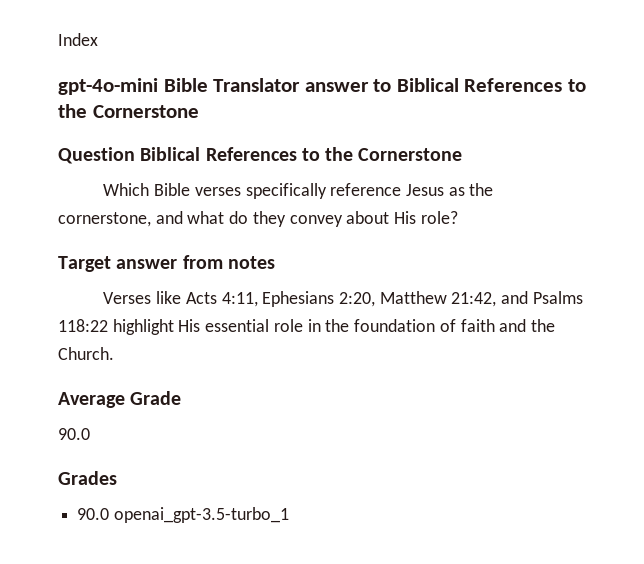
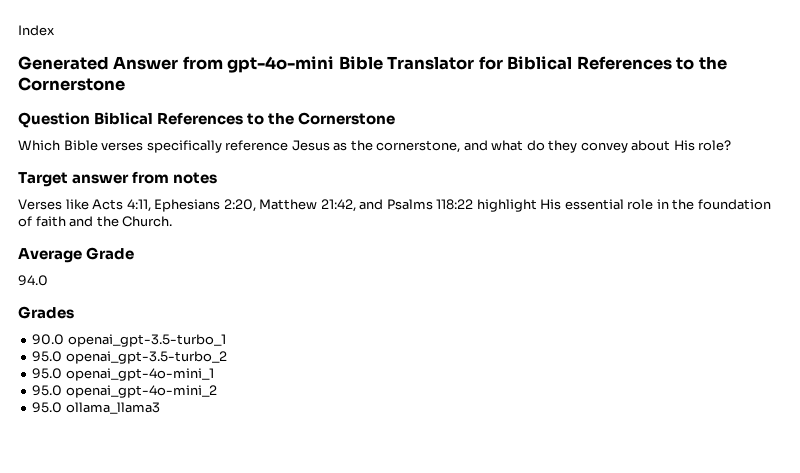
- gpt-4o-mini Bible Translator answer to Biblical References to the Cornerstone
+ Generated Answer from gpt-4o-mini Bible Translator for Biblical References to the Cornerstone
  Average Grade
- 90.0
+ 94.0
+ 95.0 openai_gpt-3.5-turbo_2
+ 95.0 openai_gpt-4o-mini_1
+ 95.0 openai_gpt-4o-mini_2
+ 95.0 ollama_llama3

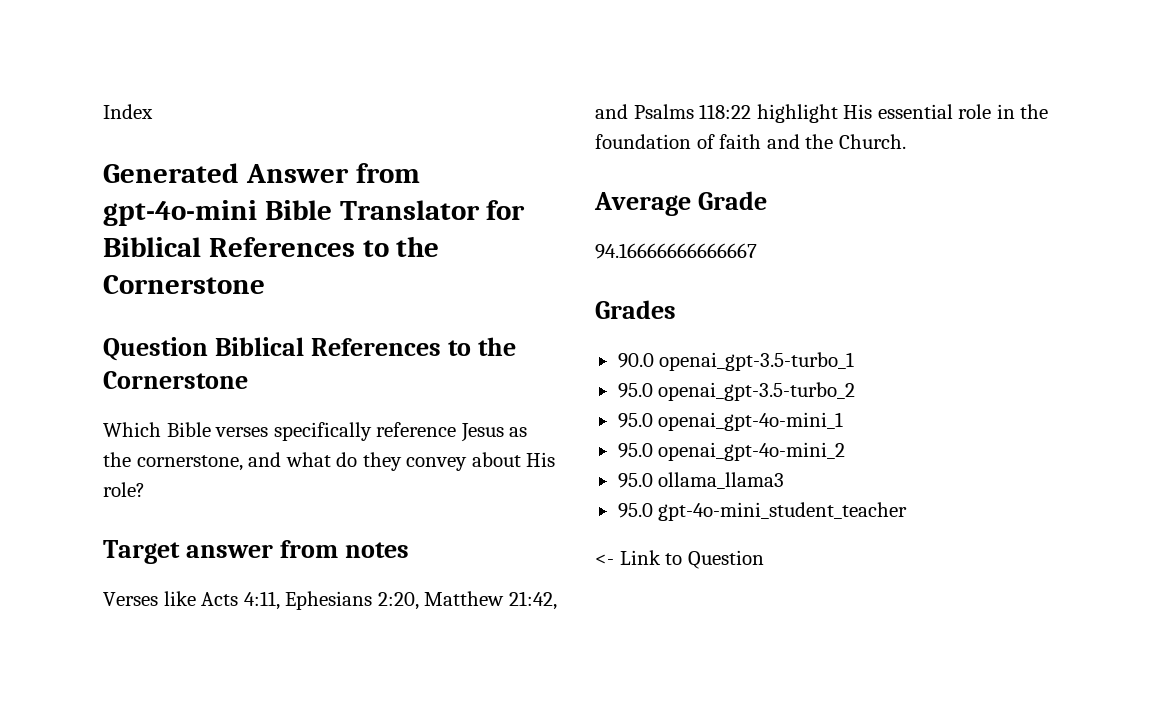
- 94.0
+ 94.16666666666667
+ 95.0 gpt-4o-mini_student_teacher
+ <- Link to Question

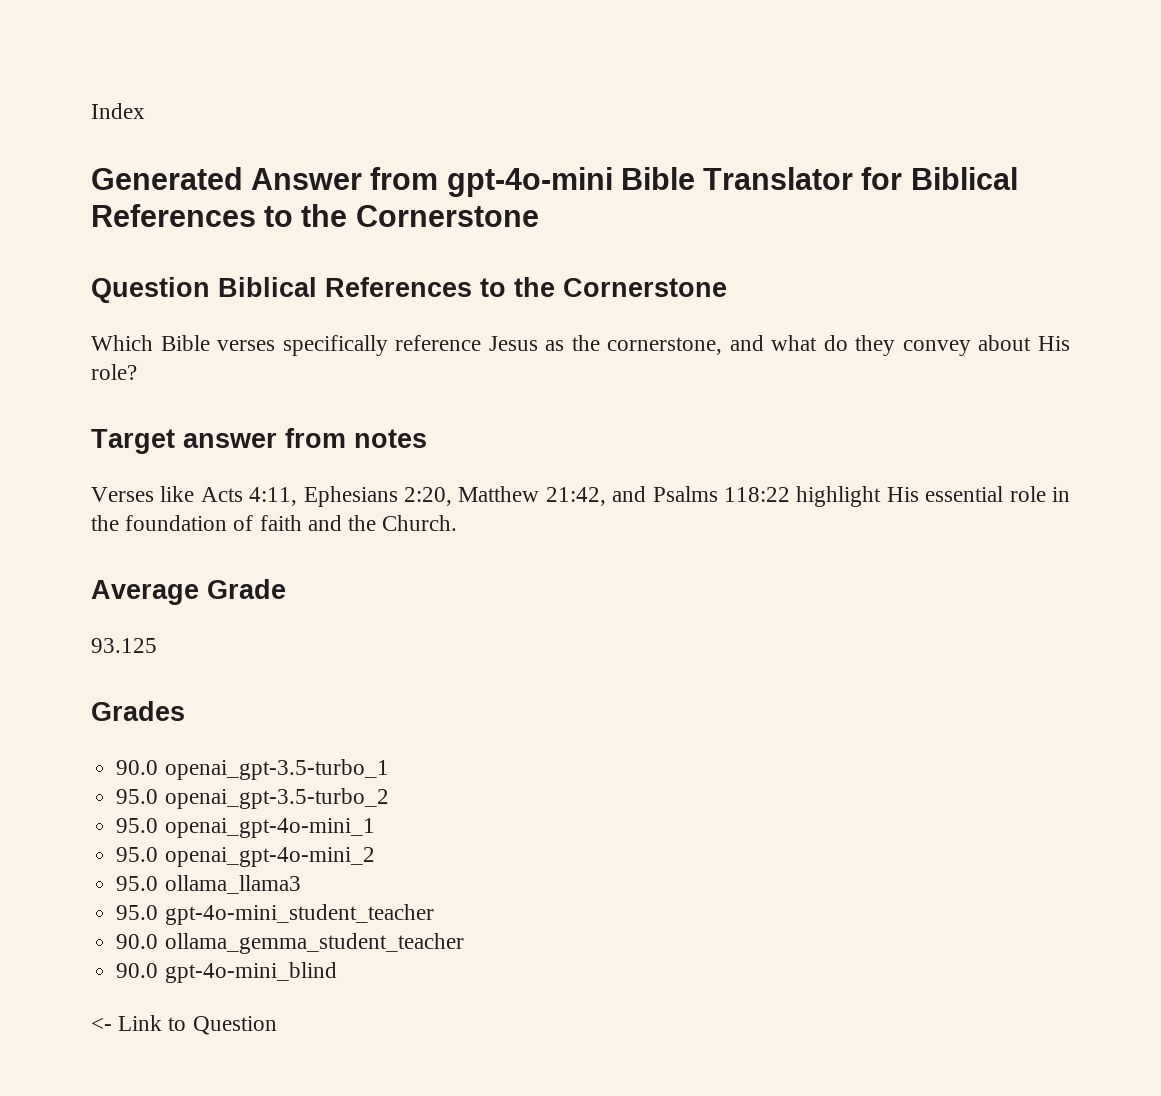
- 94.16666666666667
+ 93.125
+ 90.0 ollama_gemma_student_teacher
+ 90.0 gpt-4o-mini_blind

